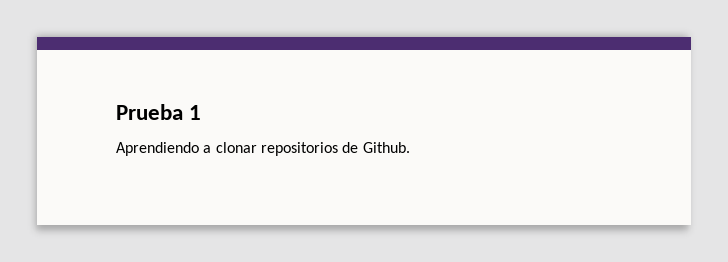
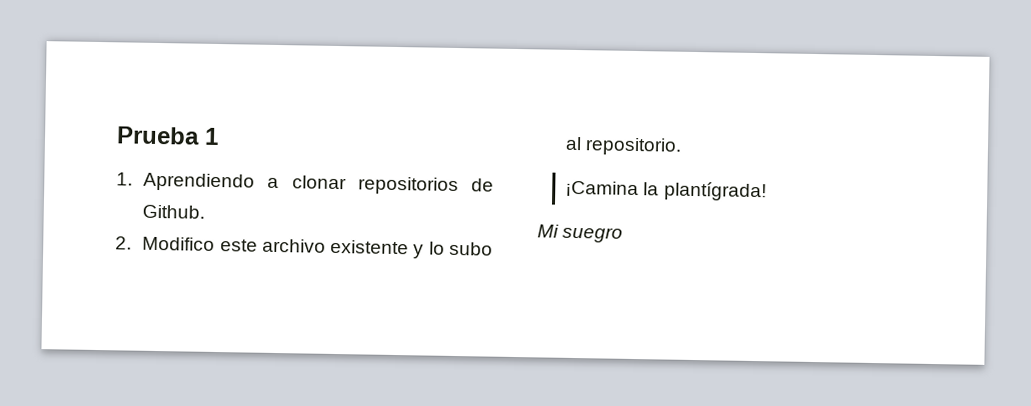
- Aprendiendo a clonar repositorios de Github.
+ 1. Aprendiendo a clonar repositorios de Github.
+ 2. Modifico este archivo existente y lo subo al repositorio.
+ ¡Camina la plantígrada!
+ Mi suegro

